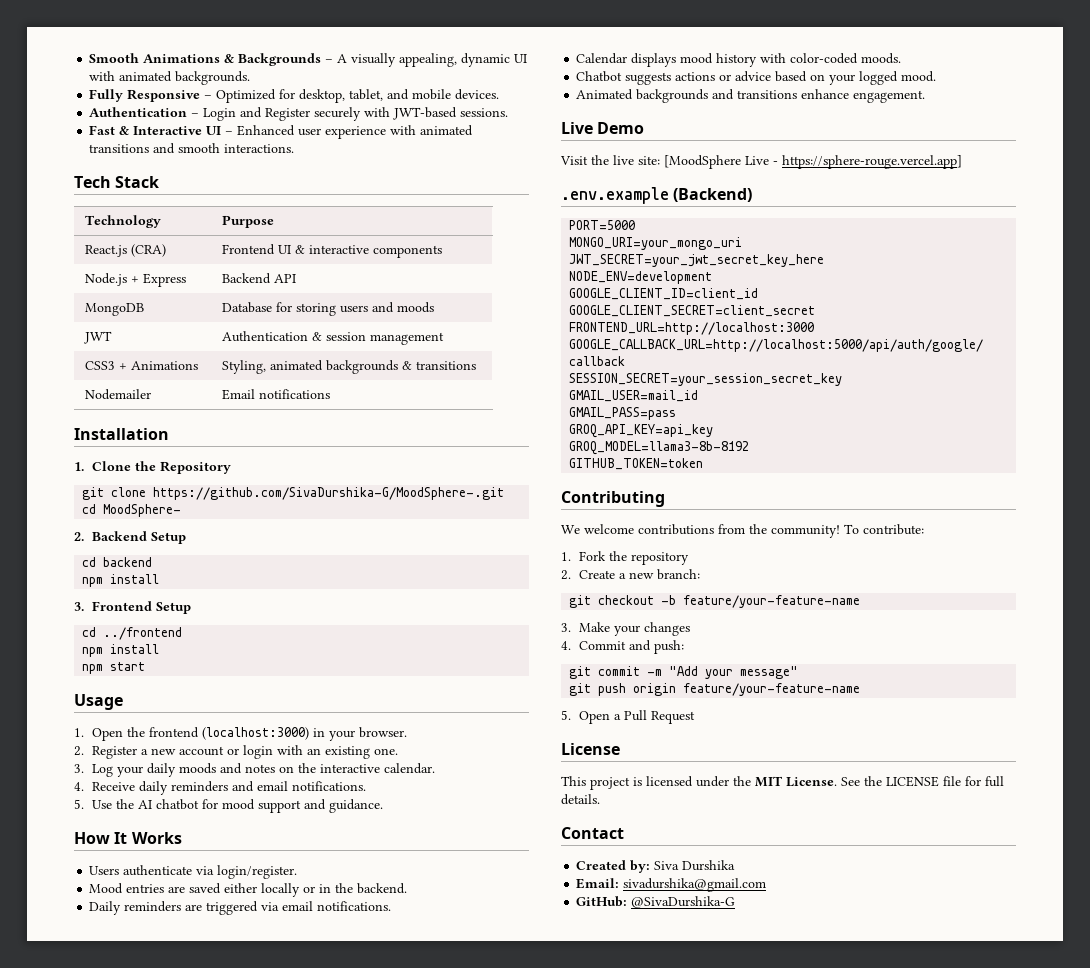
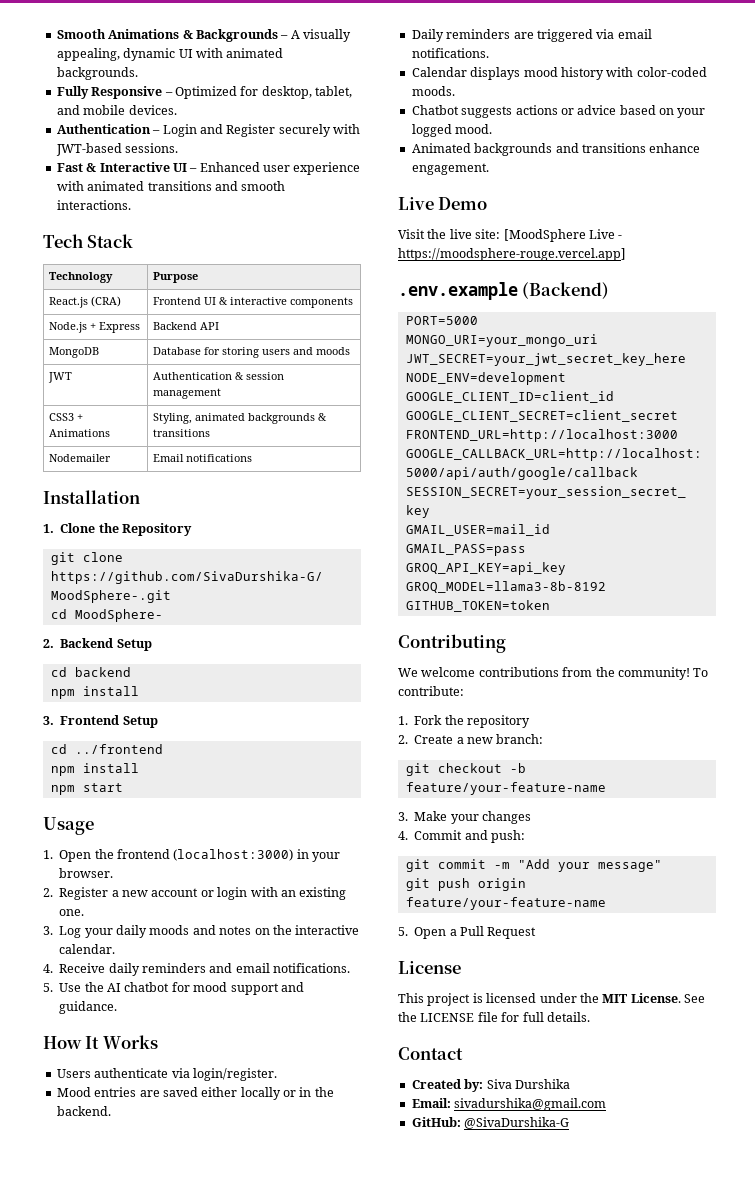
- Visit the live site: [MoodSphere Live - https://sphere-rouge.vercel.app]
+ Visit the live site: [MoodSphere Live - https://moodsphere-rouge.vercel.app]

